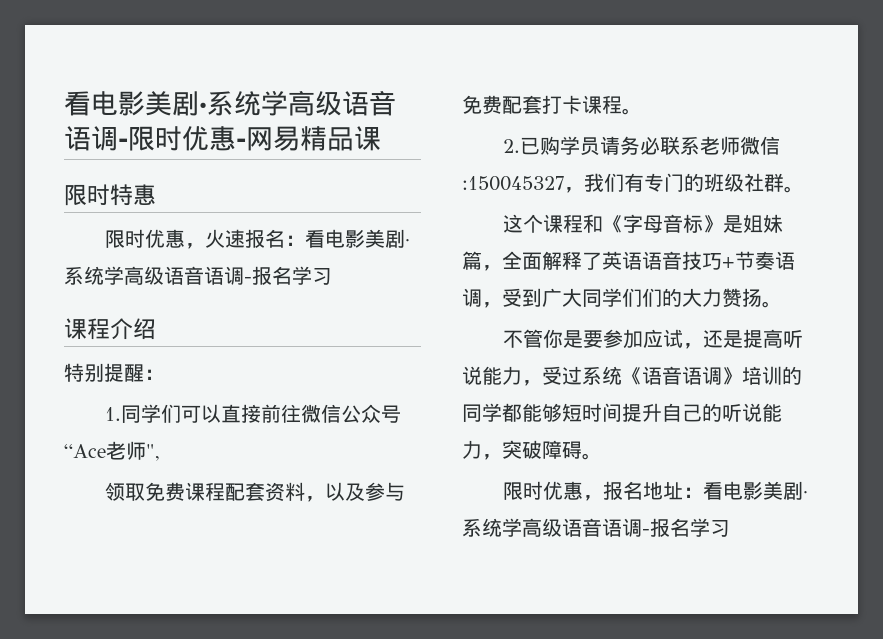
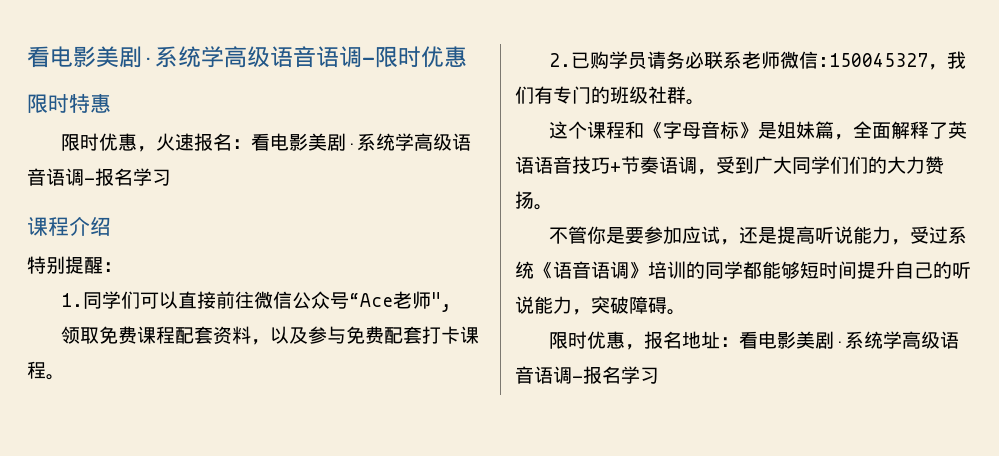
- 看电影美剧·系统学高级语音语调-限时优惠-网易精品课
+ 看电影美剧·系统学高级语音语调-限时优惠

